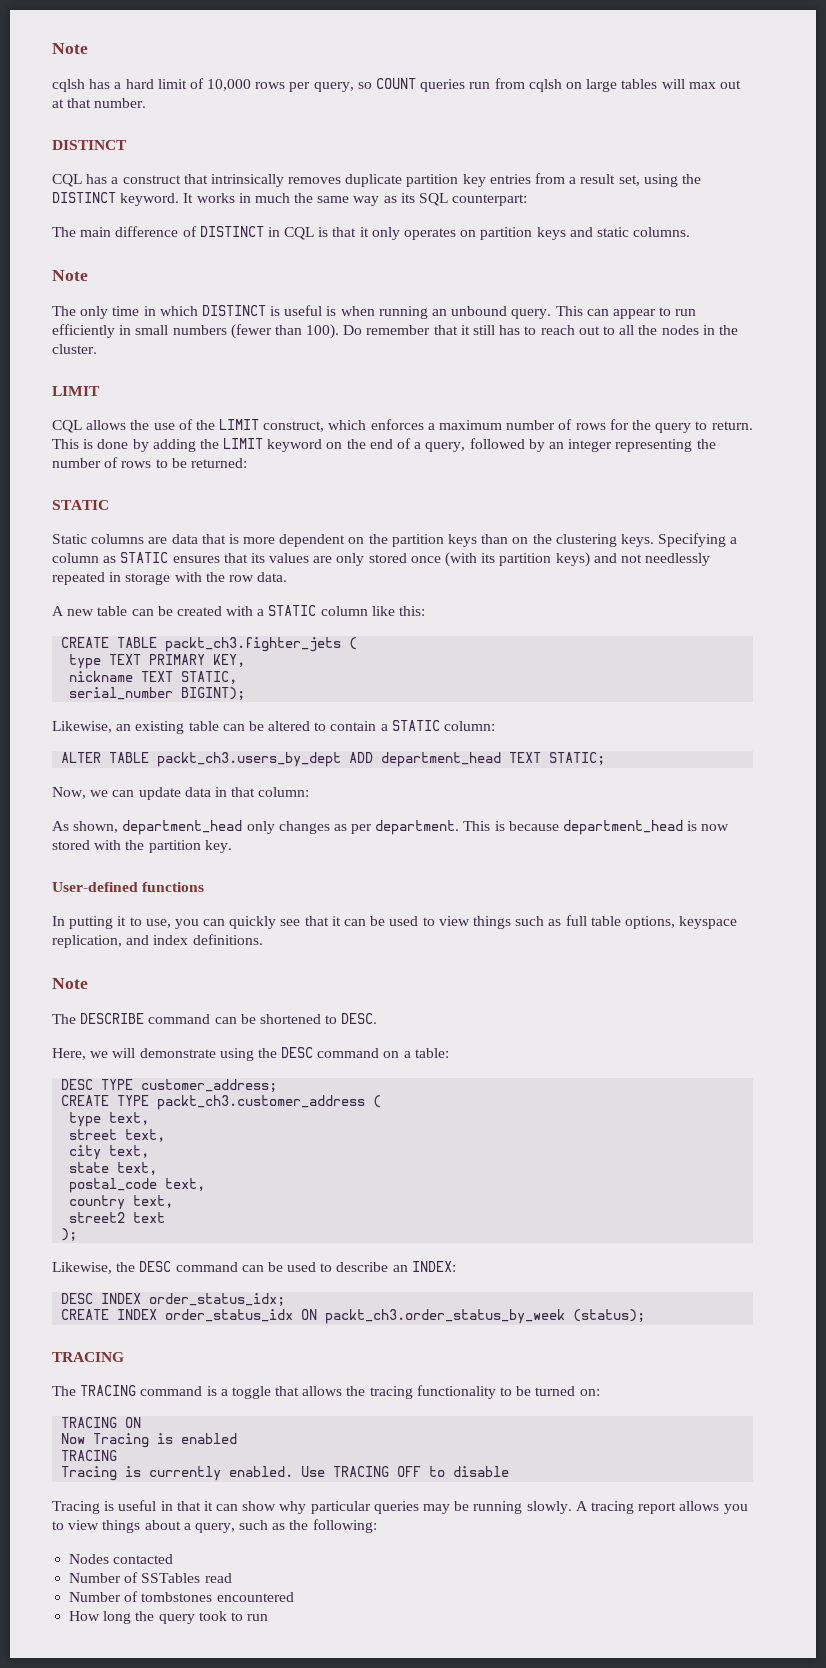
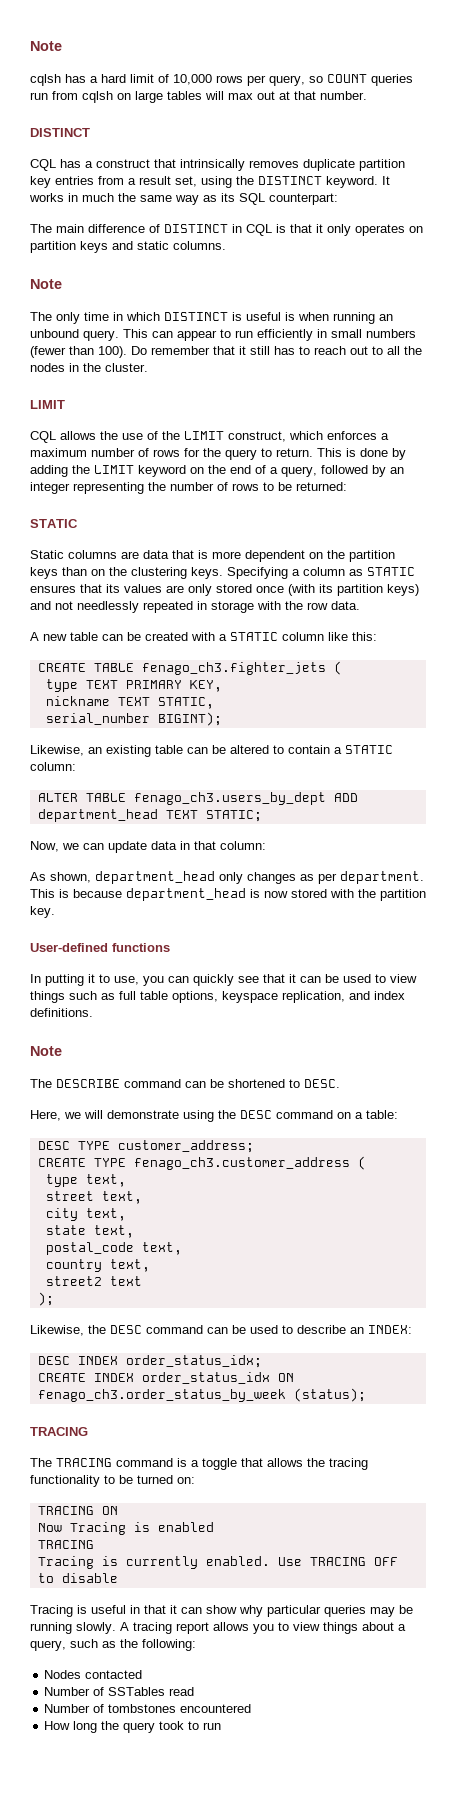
- CREATE TABLE packt_ch3.fighter_jets (
+ CREATE TABLE fenago_ch3.fighter_jets (
- ALTER TABLE packt_ch3.users_by_dept ADD department_head TEXT STATIC;
+ ALTER TABLE fenago_ch3.users_by_dept ADD department_head TEXT STATIC;
- CREATE TYPE packt_ch3.customer_address (
+ CREATE TYPE fenago_ch3.customer_address (
- CREATE INDEX order_status_idx ON packt_ch3.order_status_by_week (status);
+ CREATE INDEX order_status_idx ON fenago_ch3.order_status_by_week (status);

